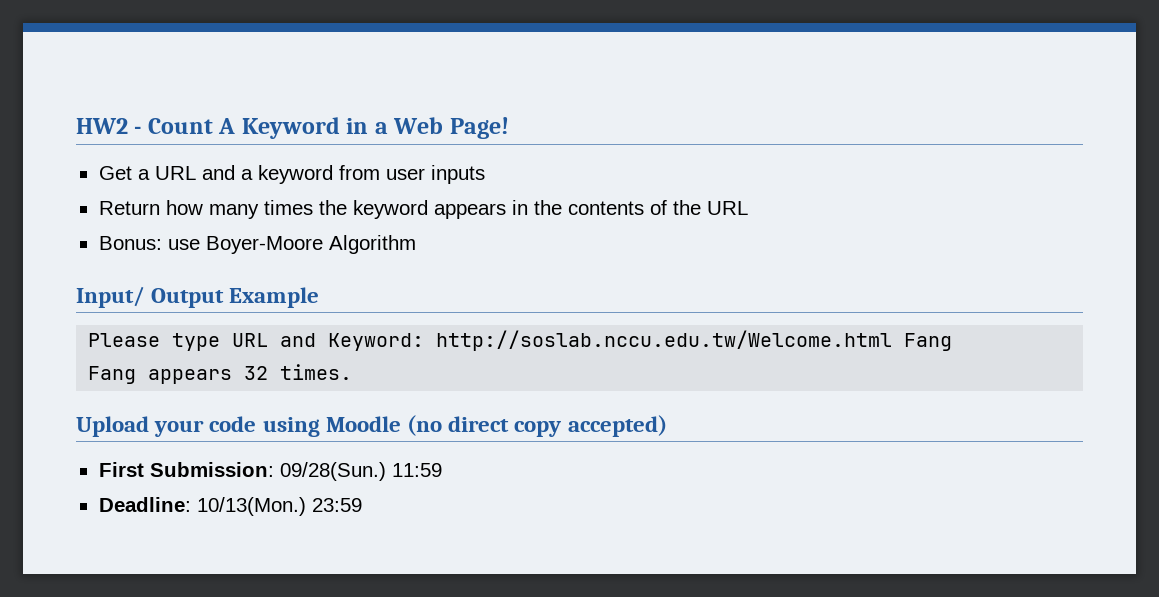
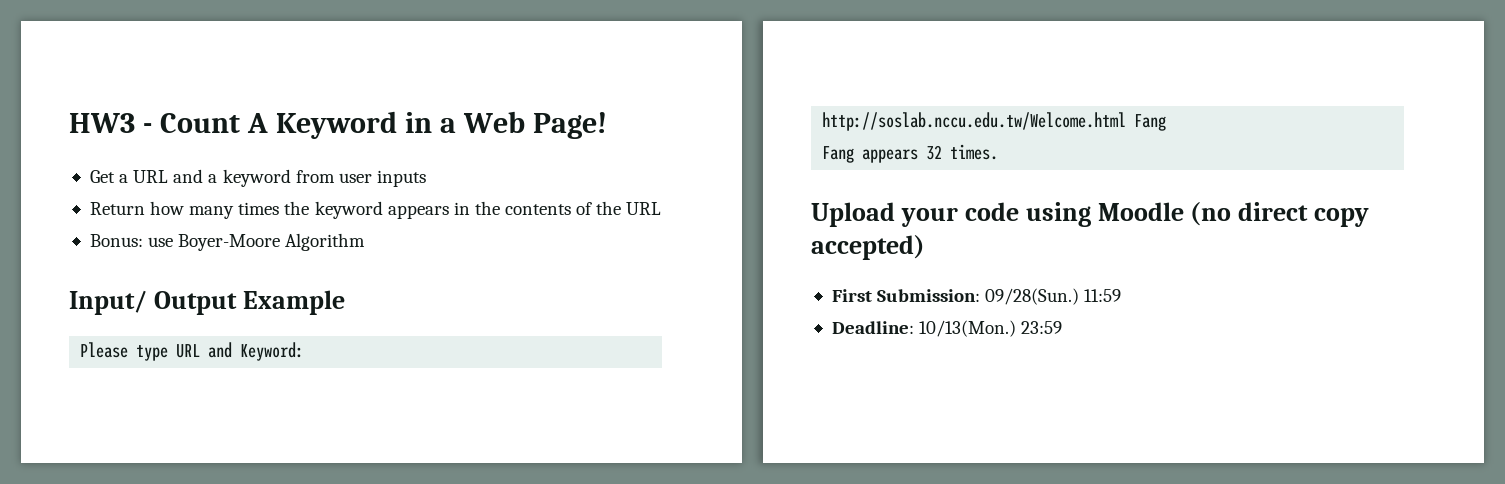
- HW2 - Count A Keyword in a Web Page!
+ HW3 - Count A Keyword in a Web Page!
- Please type URL and Keyword: http://soslab.nccu.edu.tw/Welcome.html Fang
+ Please type URL and Keyword:
+ http://soslab.nccu.edu.tw/Welcome.html Fang

